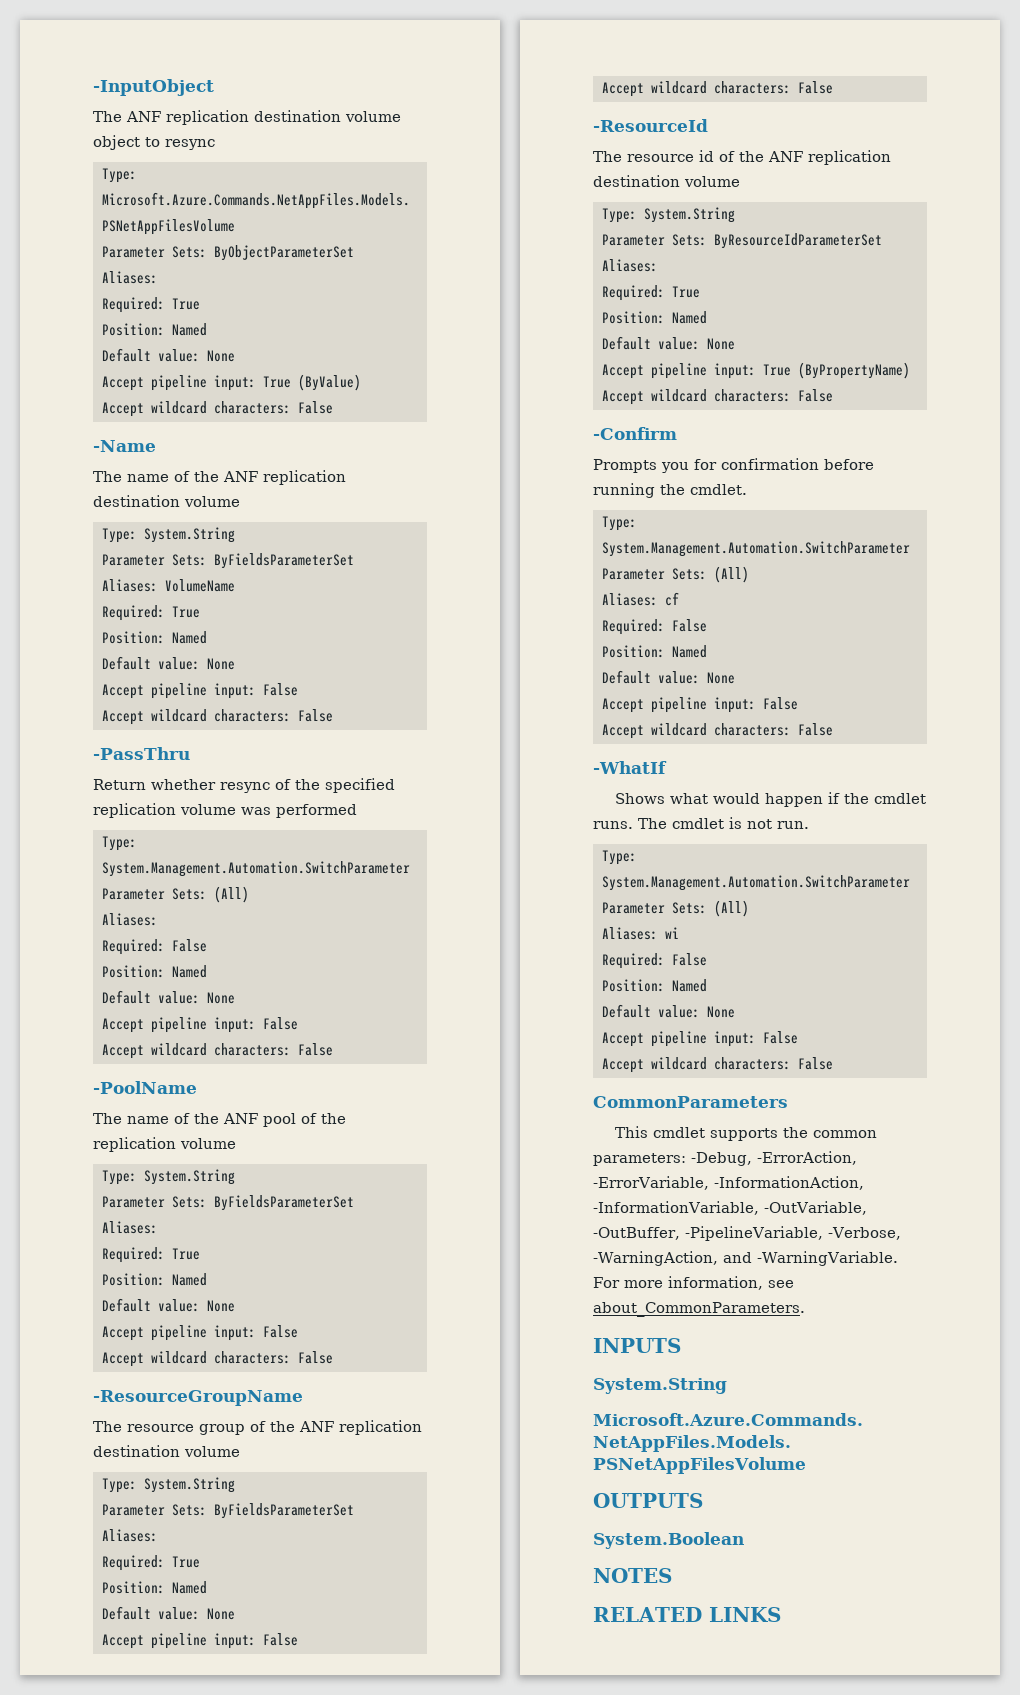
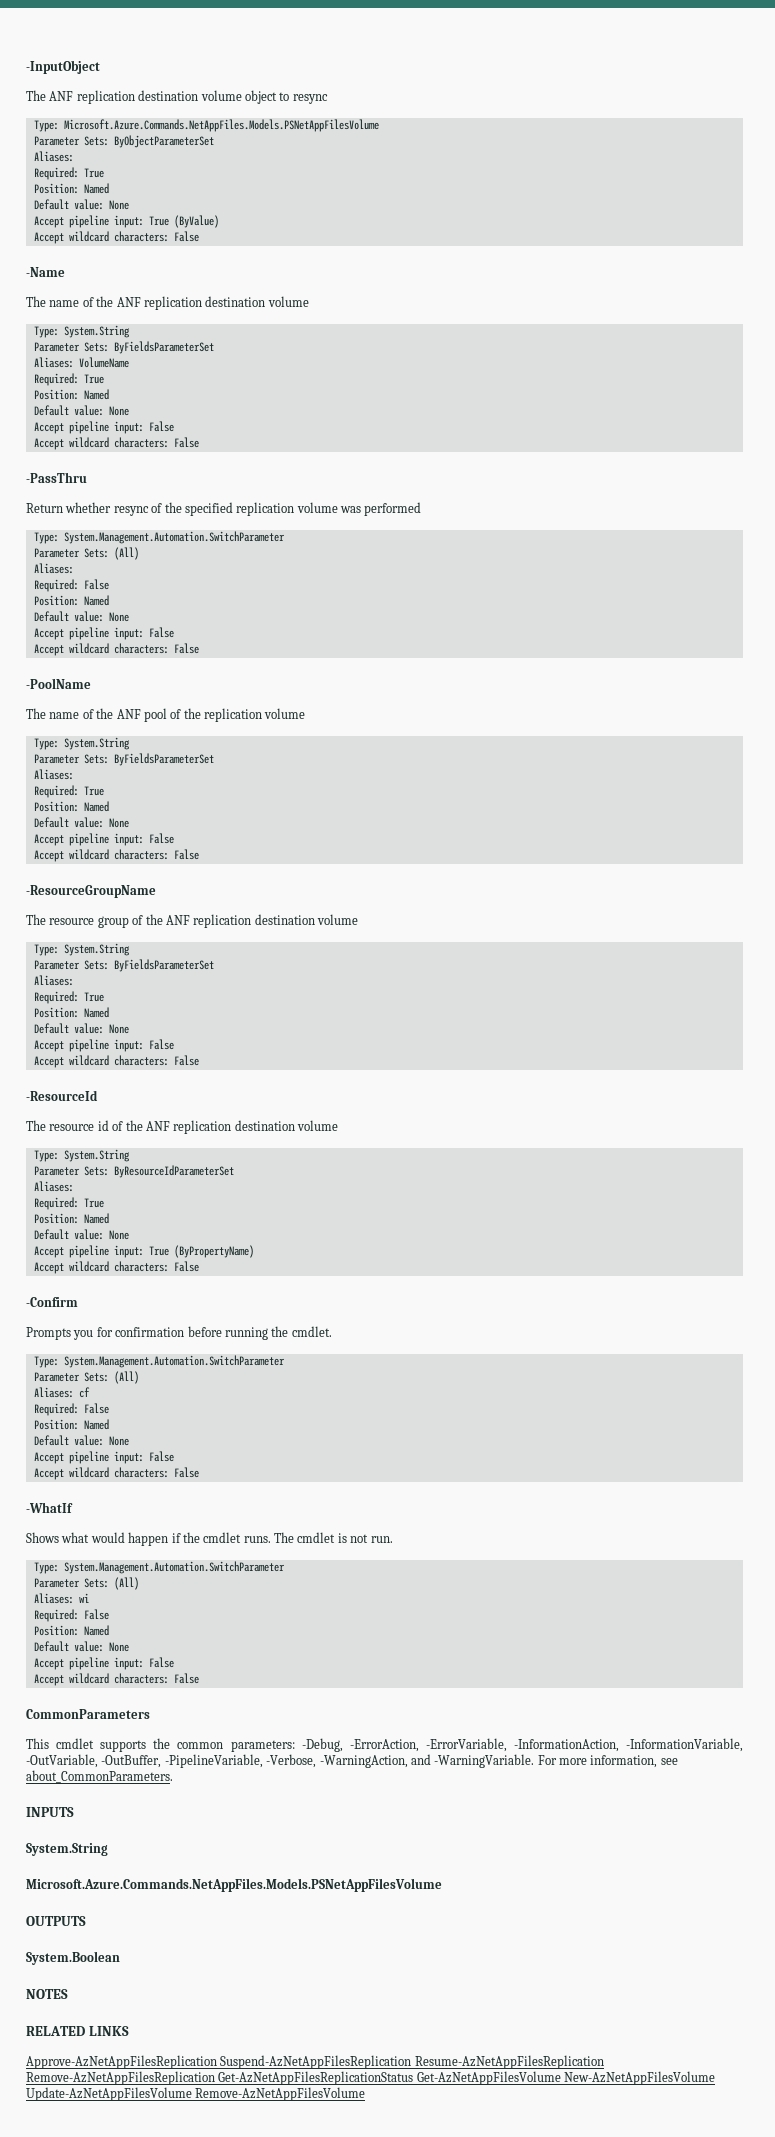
+ Approve-AzNetAppFilesReplication Suspend-AzNetAppFilesReplication Resume-AzNetAppFilesReplication Remove-AzNetAppFilesReplication Get-AzNetAppFilesReplicationStatus Get-AzNetAppFilesVolume New-AzNetAppFilesVolume Update-AzNetAppFilesVolume Remove-AzNetAppFilesVolume

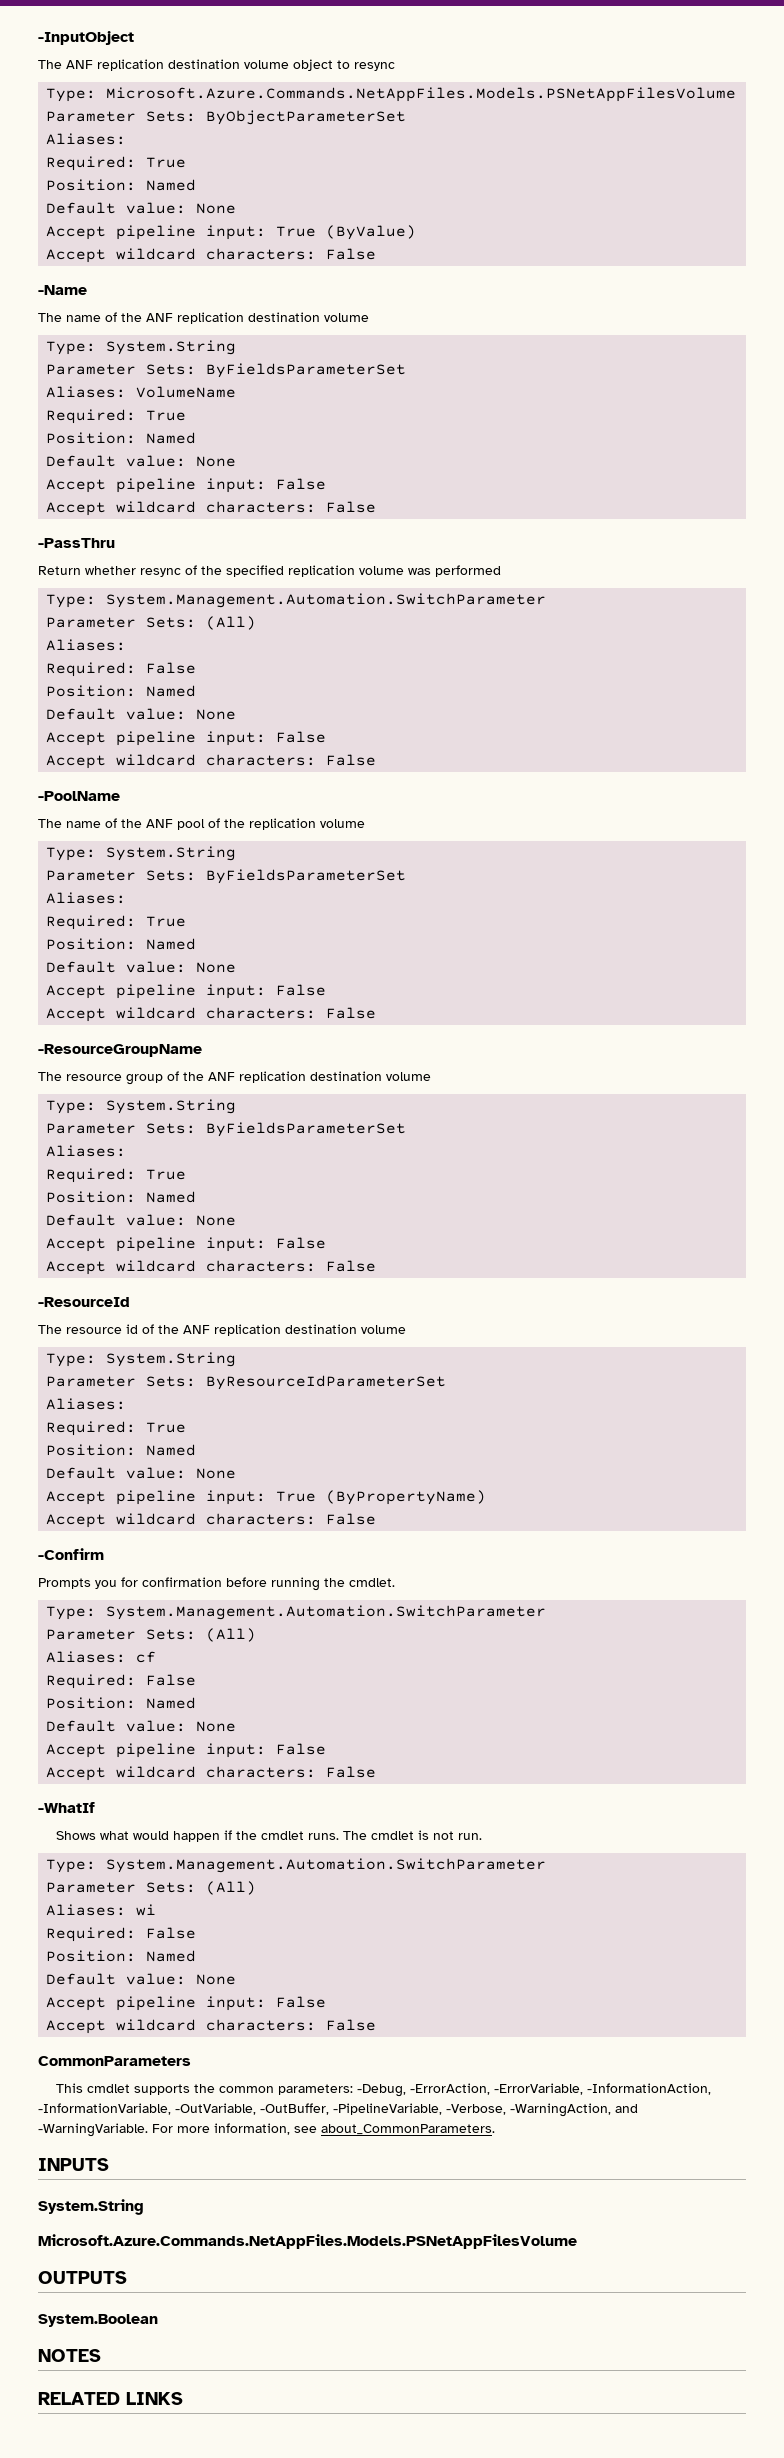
- Approve-AzNetAppFilesReplication Suspend-AzNetAppFilesReplication Resume-AzNetAppFilesReplication Remove-AzNetAppFilesReplication Get-AzNetAppFilesReplicationStatus Get-AzNetAppFilesVolume New-AzNetAppFilesVolume Update-AzNetAppFilesVolume Remove-AzNetAppFilesVolume

